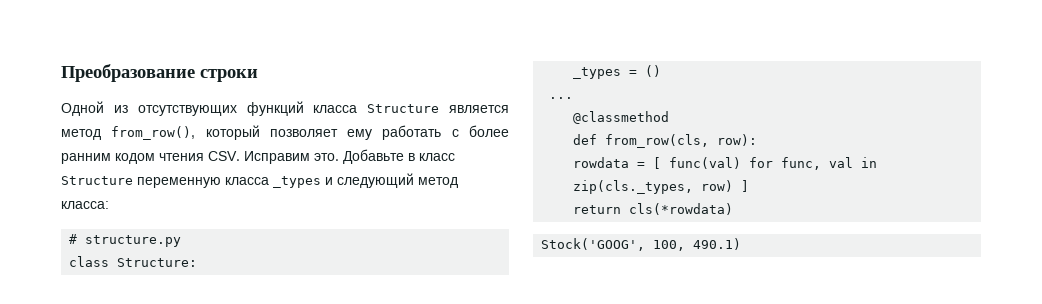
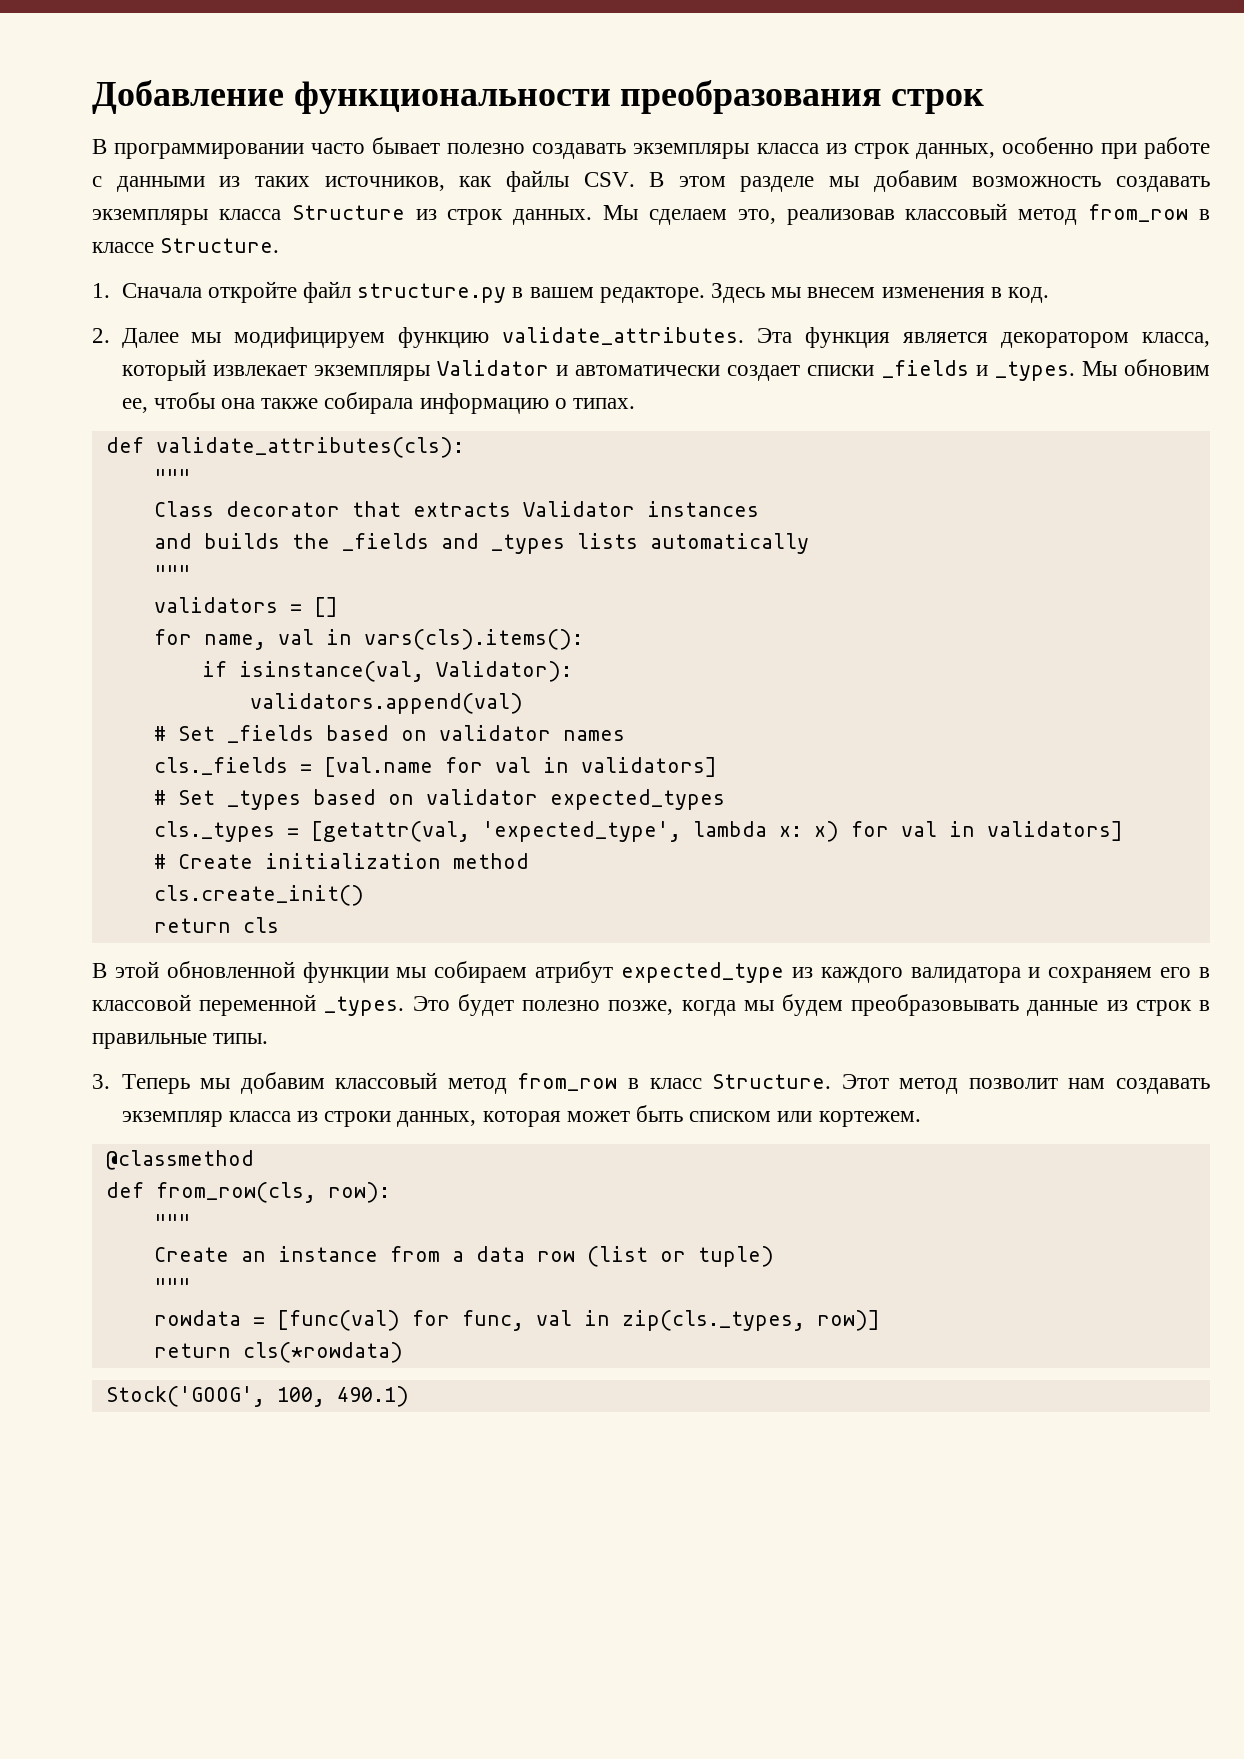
- Преобразование строки
- Одной из отсутствующих функций класса Structure является метод from_row(), который позволяет ему работать с более ранним кодом чтения CSV. Исправим это. Добавьте в класс Structure переменную класса _types и следующий метод класса:
- # structure.py
- class Structure:
- _types = ()
- ...
+ Добавление функциональности преобразования строк
+ В программировании часто бывает полезно создавать экземпляры класса из строк данных, особенно при работе с данными из таких источников, как файлы CSV. В этом разделе мы добавим возможность создавать экземпляры класса Structure из строк данных. Мы сделаем это, реализовав классовый метод from_row в классе Structure.
+ 1. Сначала откройте файл structure.py в вашем редакторе. Здесь мы внесем изменения в код.
+ 2. Далее мы модифицируем функцию validate_attributes. Эта функция является декоратором класса, который извлекает экземпляры Validator и автоматически создает списки _fields и _types. Мы обновим ее, чтобы она также собирала информацию о типах.
+ def validate_attributes(cls):
+ """
+ Class decorator that extracts Validator instances
+ and builds the _fields and _types lists automatically
+ """
+ validators = []
+ for name, val in vars(cls).items():
+ if isinstance(val, Validator):
+ validators.append(val)
+ # Set _fields based on validator names
+ cls._fields = [val.name for val in validators]
+ # Set _types based on validator expected_types
+ cls._types = [getattr(val, 'expected_type', lambda x: x) for val in validators]
+ # Create initialization method
+ cls.create_init()
+ return cls
+ В этой обновленной функции мы собираем атрибут expected_type из каждого валидатора и сохраняем его в классовой переменной _types. Это будет полезно позже, когда мы будем преобразовывать данные из строк в правильные типы.
+ 3. Теперь мы добавим классовый метод from_row в класс Structure. Этот метод позволит нам создавать экземпляр класса из строки данных, которая может быть списком или кортежем.
  @classmethod
  def from_row(cls, row):
+ """
+ Create an instance from a data row (list or tuple)
+ """
- rowdata = [ func(val) for func, val in zip(cls._types, row) ]
+ rowdata = [func(val) for func, val in zip(cls._types, row)]

